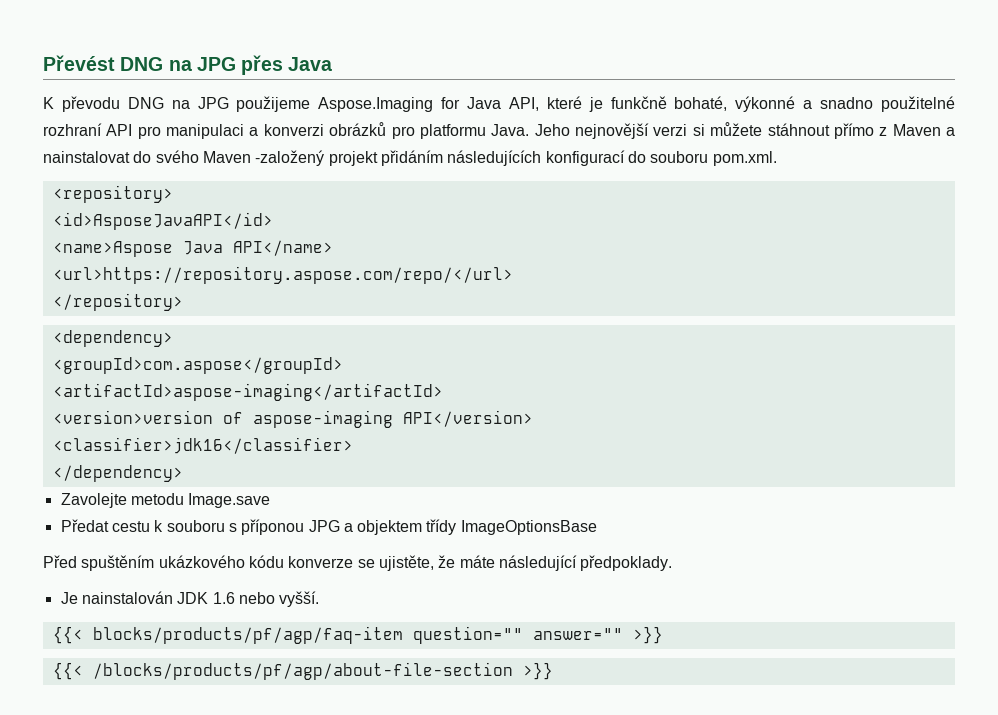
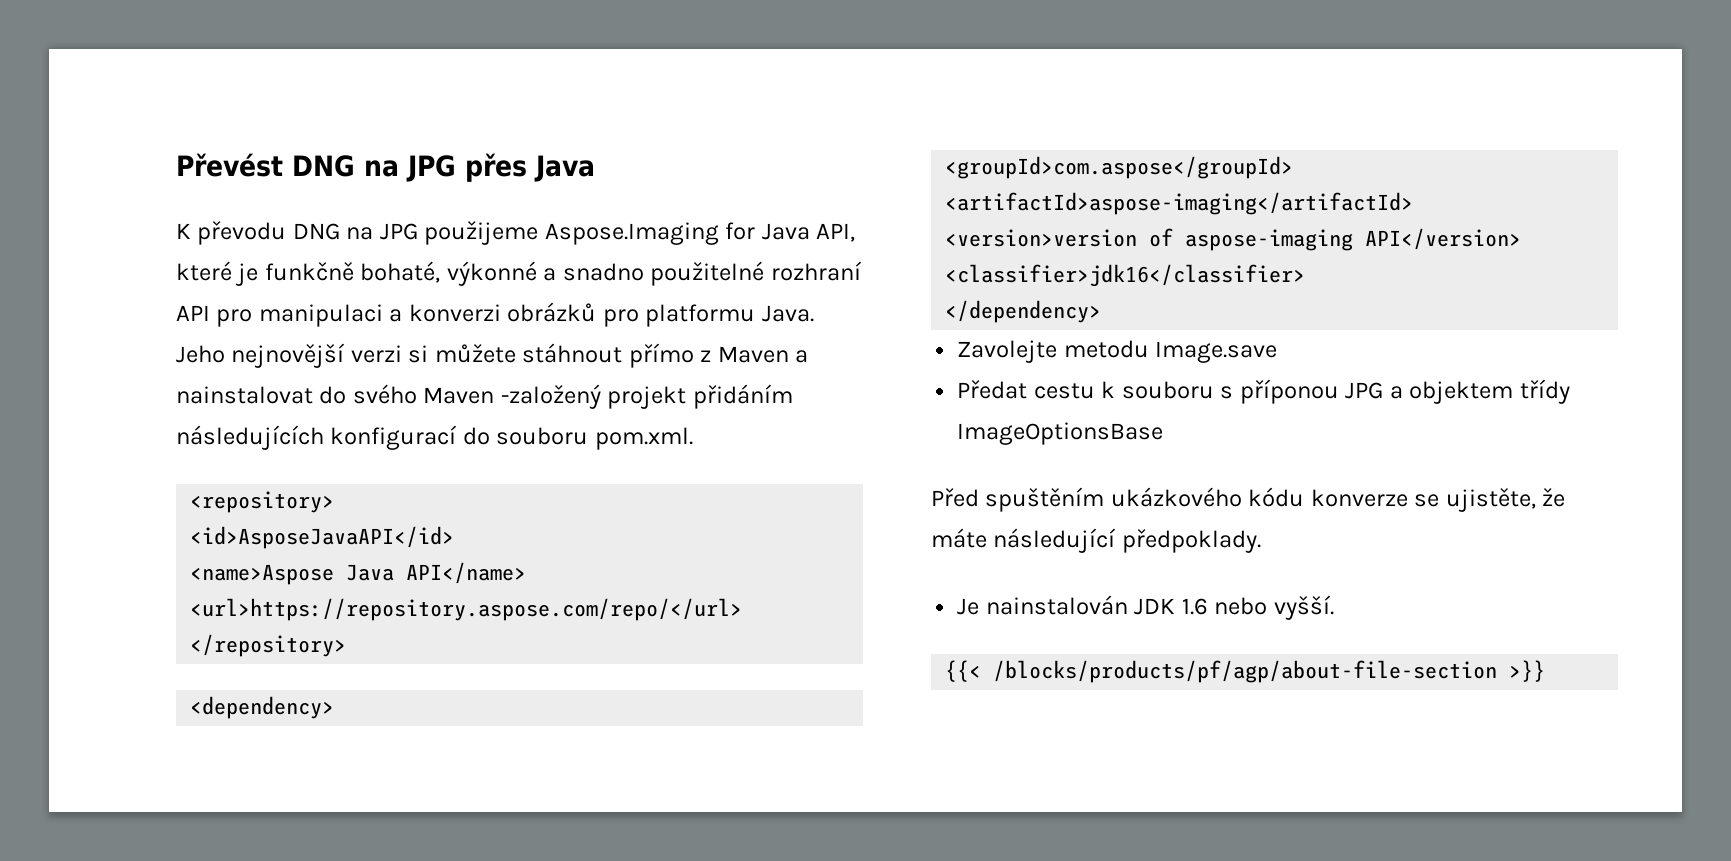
- {{< blocks/products/pf/agp/faq-item question="" answer="" >}}

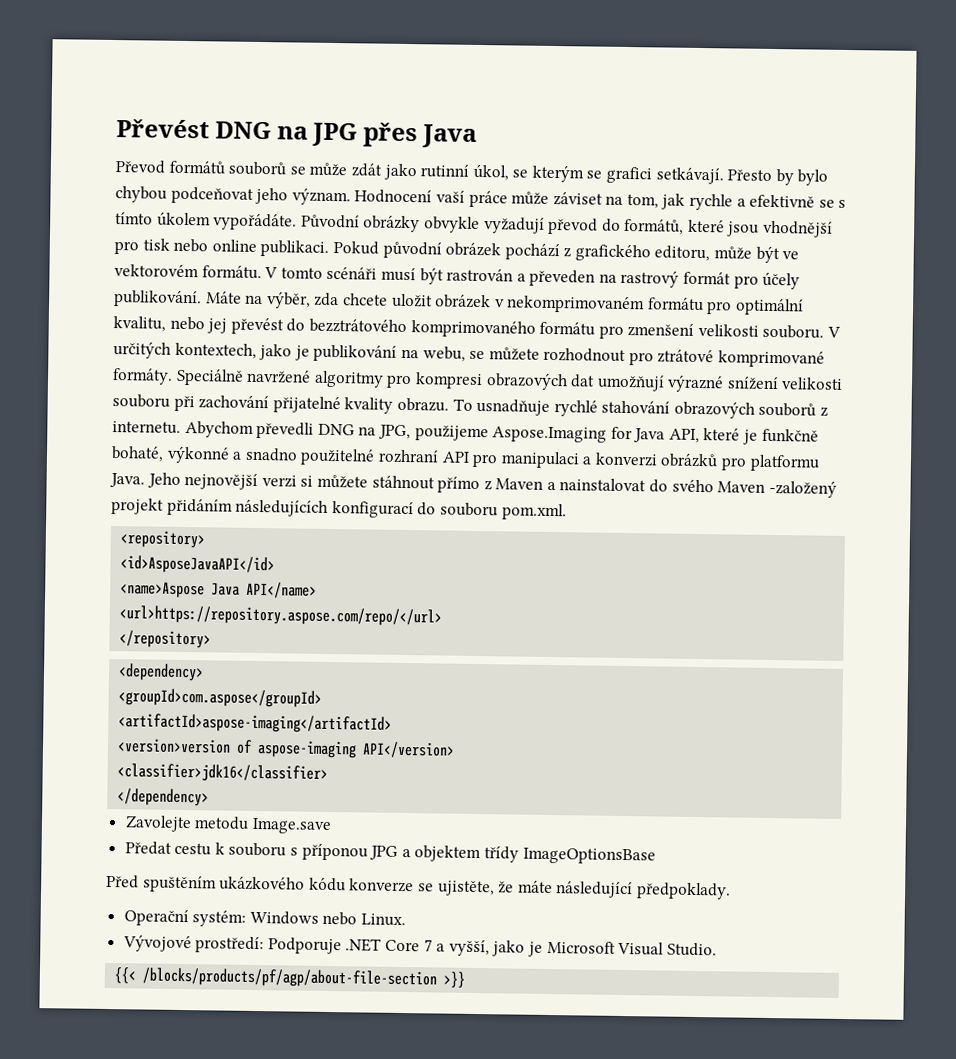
- K převodu DNG na JPG použijeme Aspose.Imaging for Java API, které je funkčně bohaté, výkonné a snadno použitelné rozhraní API pro manipulaci a konverzi obrázků pro platformu Java.
+ Převod formátů souborů se může zdát jako rutinní úkol, se kterým se grafici setkávají. Přesto by bylo chybou podceňovat jeho význam. Hodnocení vaší práce může záviset na tom, jak rychle a efektivně se s tímto úkolem vypořádáte. Původní obrázky obvykle vyžadují převod do formátů, které jsou vhodnější pro tisk nebo online publikaci. Pokud původní obrázek pochází z grafického editoru, může být ve vektorovém formátu. V tomto scénáři musí být rastrován a převeden na rastrový formát pro účely publikování. Máte na výběr, zda chcete uložit obrázek v nekomprimovaném formátu pro optimální kvalitu, nebo jej převést do bezztrátového komprimovaného formátu pro zmenšení velikosti souboru. V určitých kontextech, jako je publikování na webu, se můžete rozhodnout pro ztrátové komprimované formáty. Speciálně navržené algoritmy pro kompresi obrazových dat umožňují výrazné snížení velikosti souboru při zachování přijatelné kvality obrazu. To usnadňuje rychlé stahování obrazových souborů z internetu. Abychom převedli DNG na JPG, použijeme Aspose.Imaging for Java API, které je funkčně bohaté, výkonné a snadno použitelné rozhraní API pro manipulaci a konverzi obrázků pro platformu Java.
- Je nainstalován JDK 1.6 nebo vyšší.
+ Operační systém: Windows nebo Linux.
+ Vývojové prostředí: Podporuje .NET Core 7 a vyšší, jako je Microsoft Visual Studio.

